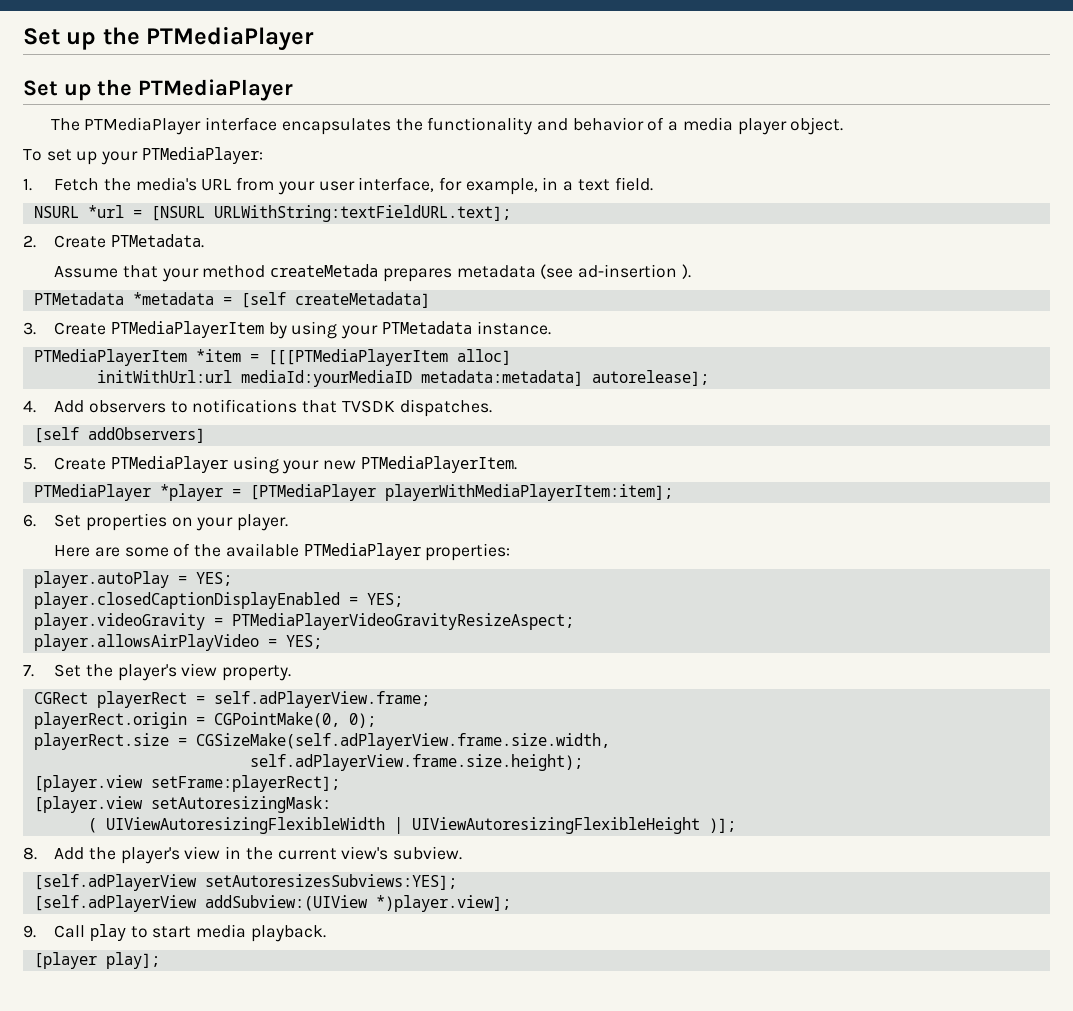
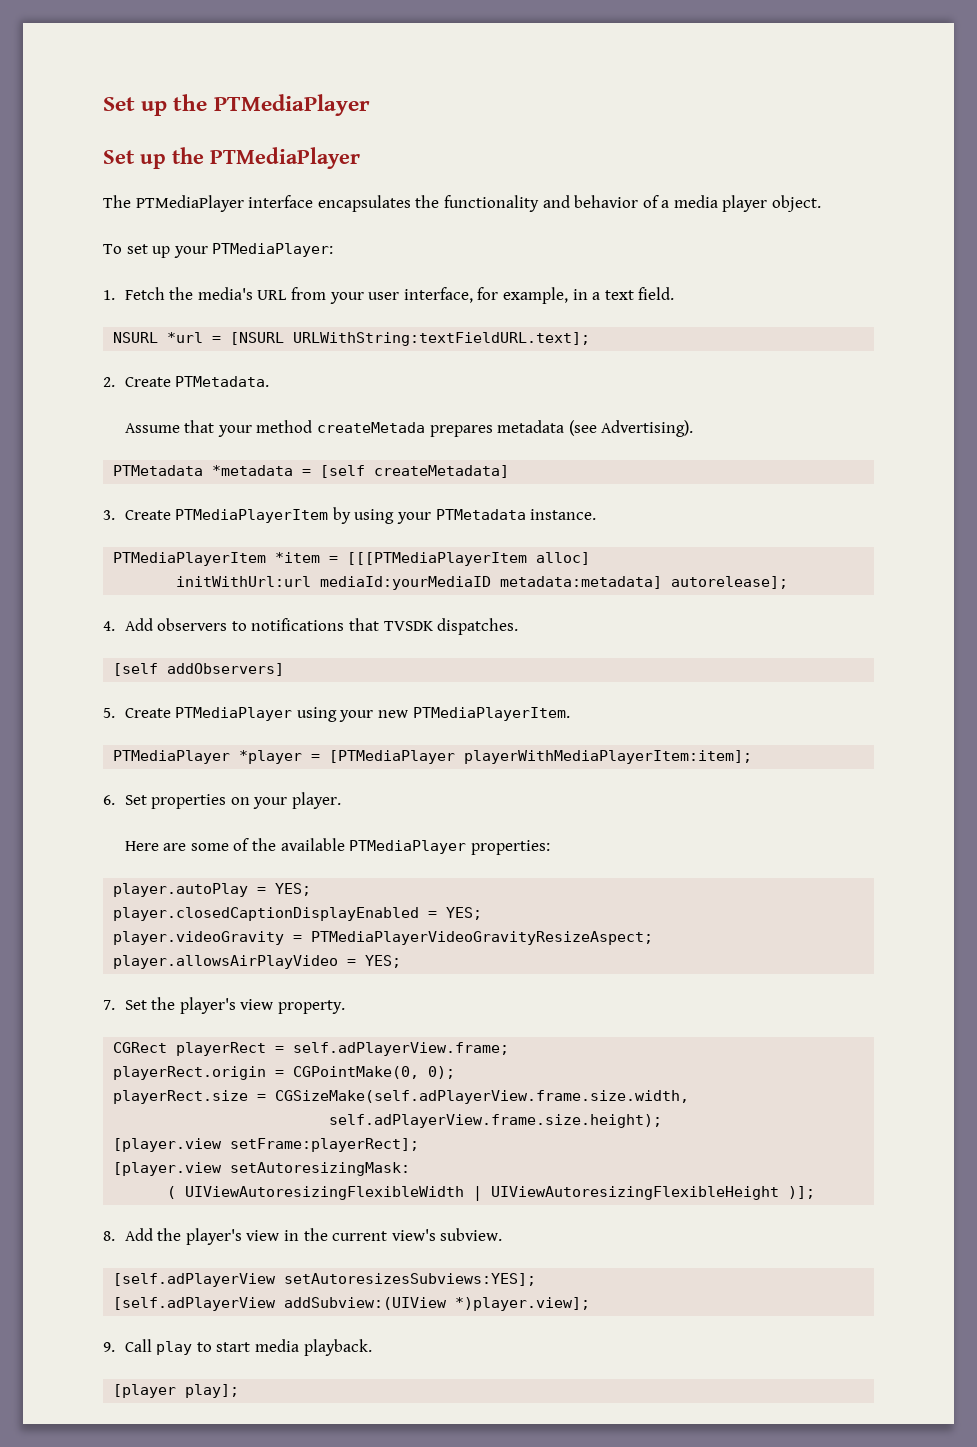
- Assume that your method createMetada prepares metadata (see ad-insertion ).
+ Assume that your method createMetada prepares metadata (see Advertising).

